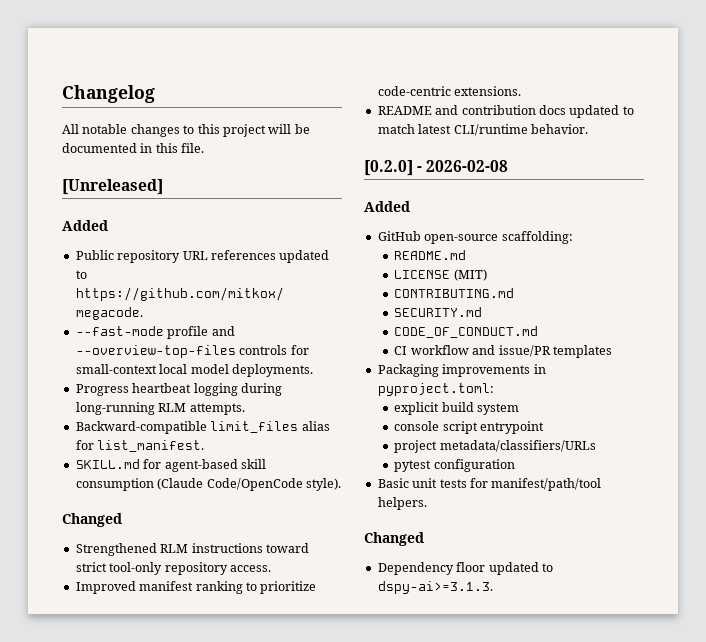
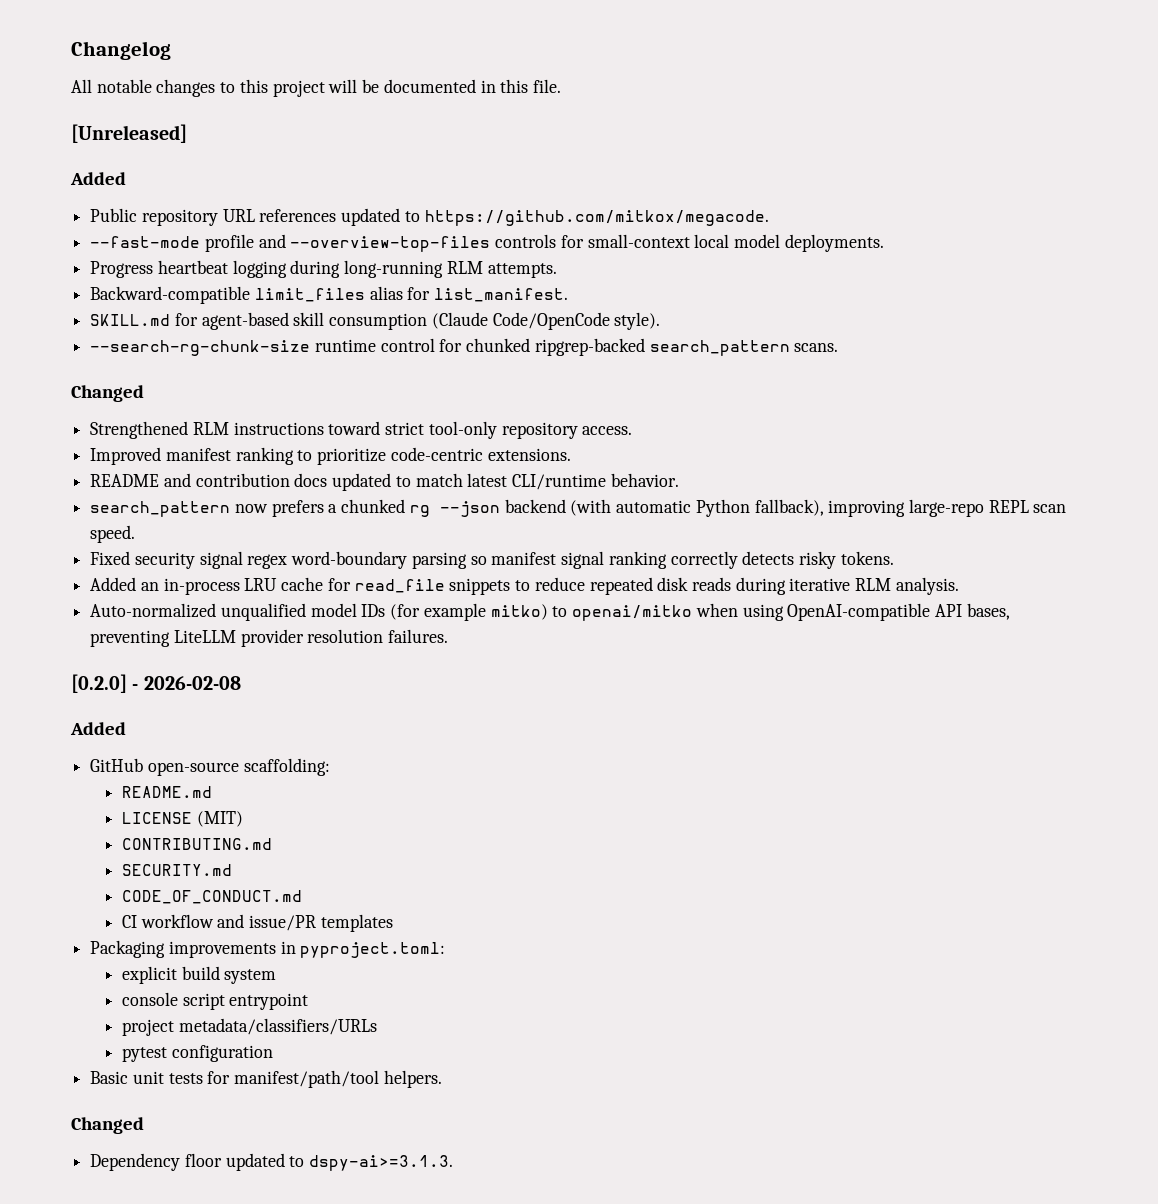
+ --search-rg-chunk-size runtime control for chunked ripgrep-backed search_pattern scans.
+ search_pattern now prefers a chunked rg --json backend (with automatic Python fallback), improving large-repo REPL scan speed.
+ Fixed security signal regex word-boundary parsing so manifest signal ranking correctly detects risky tokens.
+ Added an in-process LRU cache for read_file snippets to reduce repeated disk reads during iterative RLM analysis.
+ Auto-normalized unqualified model IDs (for example mitko) to openai/mitko when using OpenAI-compatible API bases, preventing LiteLLM provider resolution failures.

